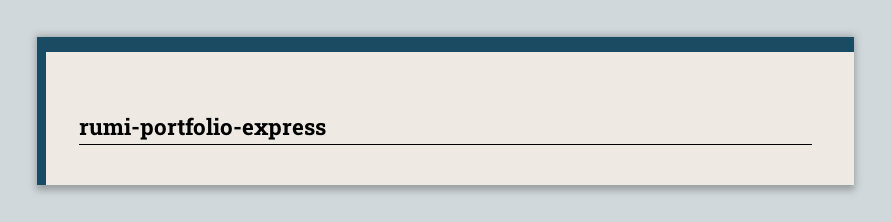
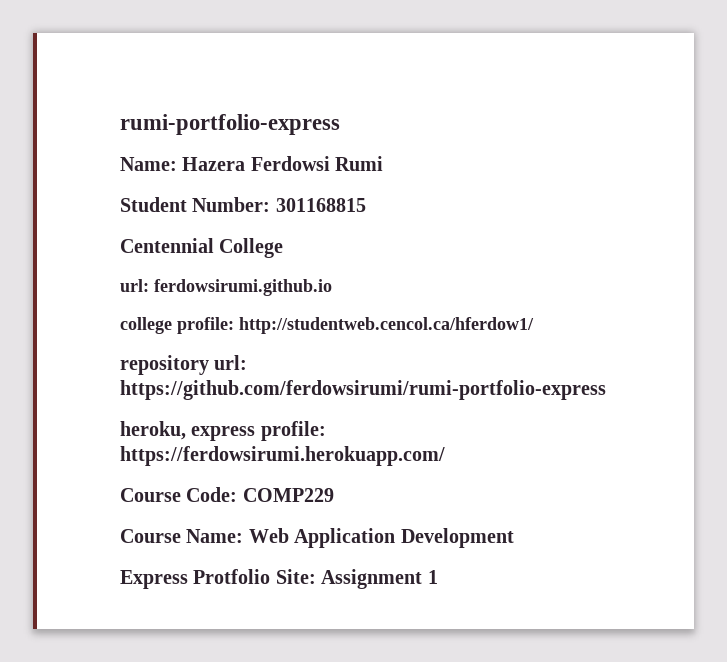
+ Name: Hazera Ferdowsi Rumi
+ Student Number: 301168815
+ Centennial College
+ url: ferdowsirumi.github.io
+ college profile: http://studentweb.cencol.ca/hferdow1/
+ repository url: https://github.com/ferdowsirumi/rumi-portfolio-express
+ heroku, express profile: https://ferdowsirumi.herokuapp.com/
+ Course Code: COMP229
+ Course Name: Web Application Development
+ Express Protfolio Site: Assignment 1

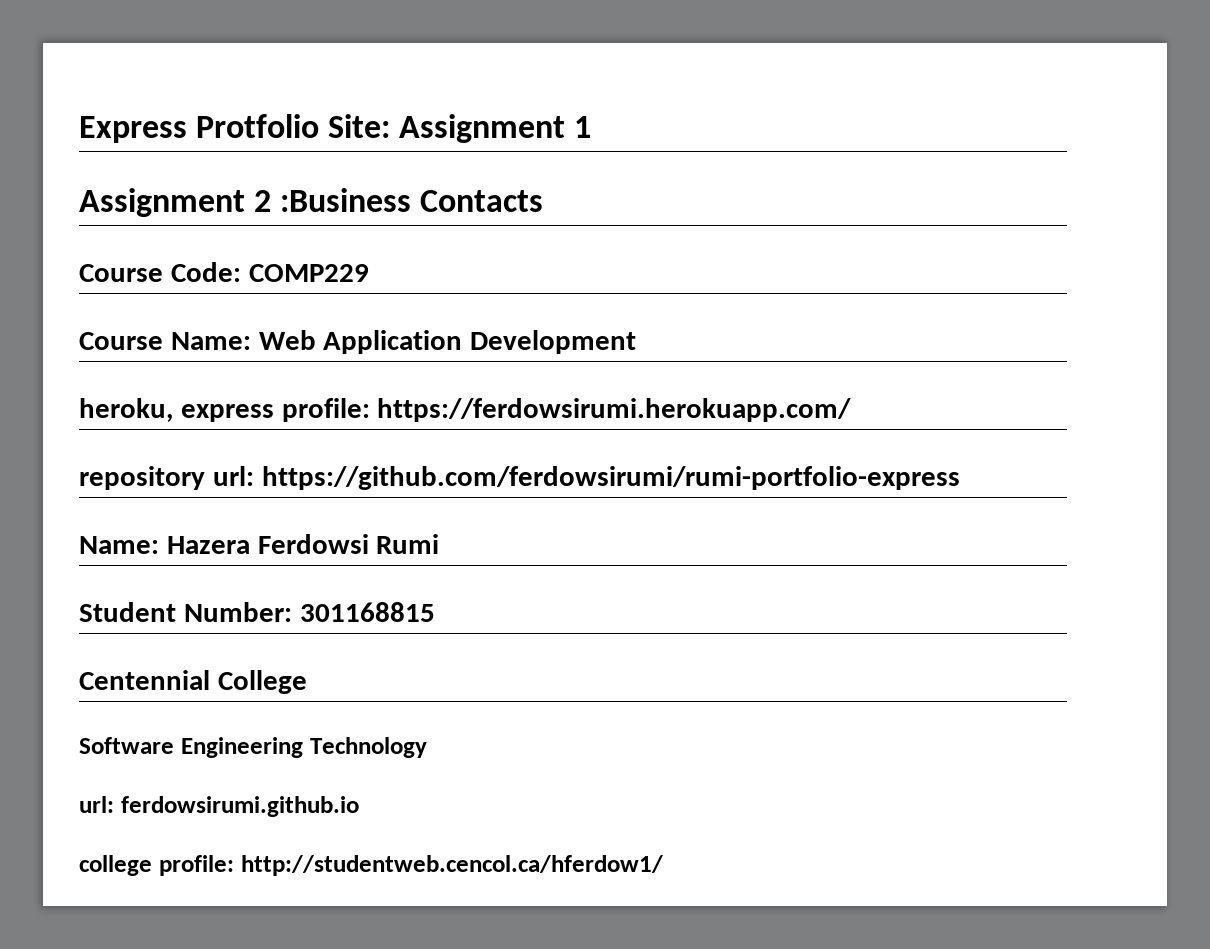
- rumi-portfolio-express
+ Express Protfolio Site: Assignment 1
+ Assignment 2 :Business Contacts
+ Course Code: COMP229
+ Course Name: Web Application Development
+ heroku, express profile: https://ferdowsirumi.herokuapp.com/
+ repository url: https://github.com/ferdowsirumi/rumi-portfolio-express
+ Software Engineering Technology
- repository url: https://github.com/ferdowsirumi/rumi-portfolio-express
- heroku, express profile: https://ferdowsirumi.herokuapp.com/
- Course Code: COMP229
- Course Name: Web Application Development
- Express Protfolio Site: Assignment 1

